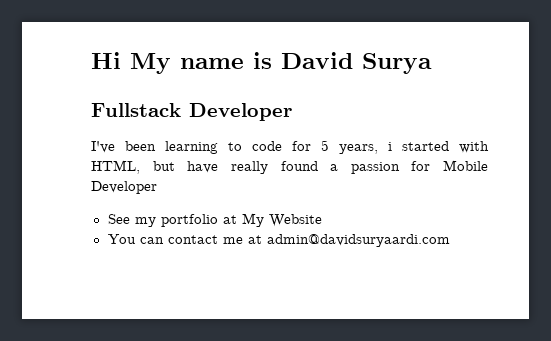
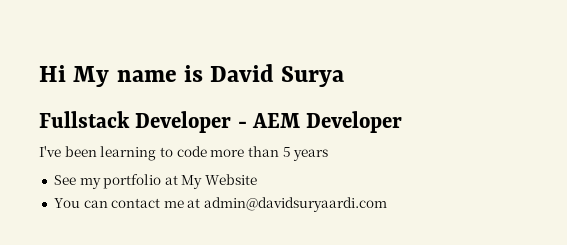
- Fullstack Developer
+ Fullstack Developer - AEM Developer
- I've been learning to code for 5 years, i started with HTML, but have really found a passion for Mobile Developer
+ I've been learning to code more than 5 years

